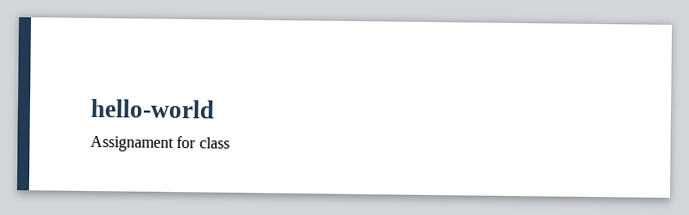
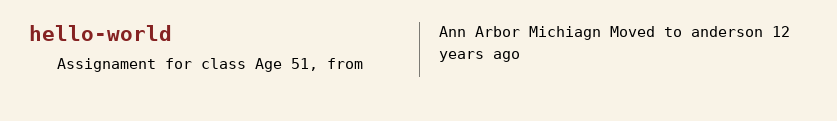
- Assignament for class
+ Assignament for class Age 51, from Ann Arbor Michiagn Moved to anderson 12 years ago

